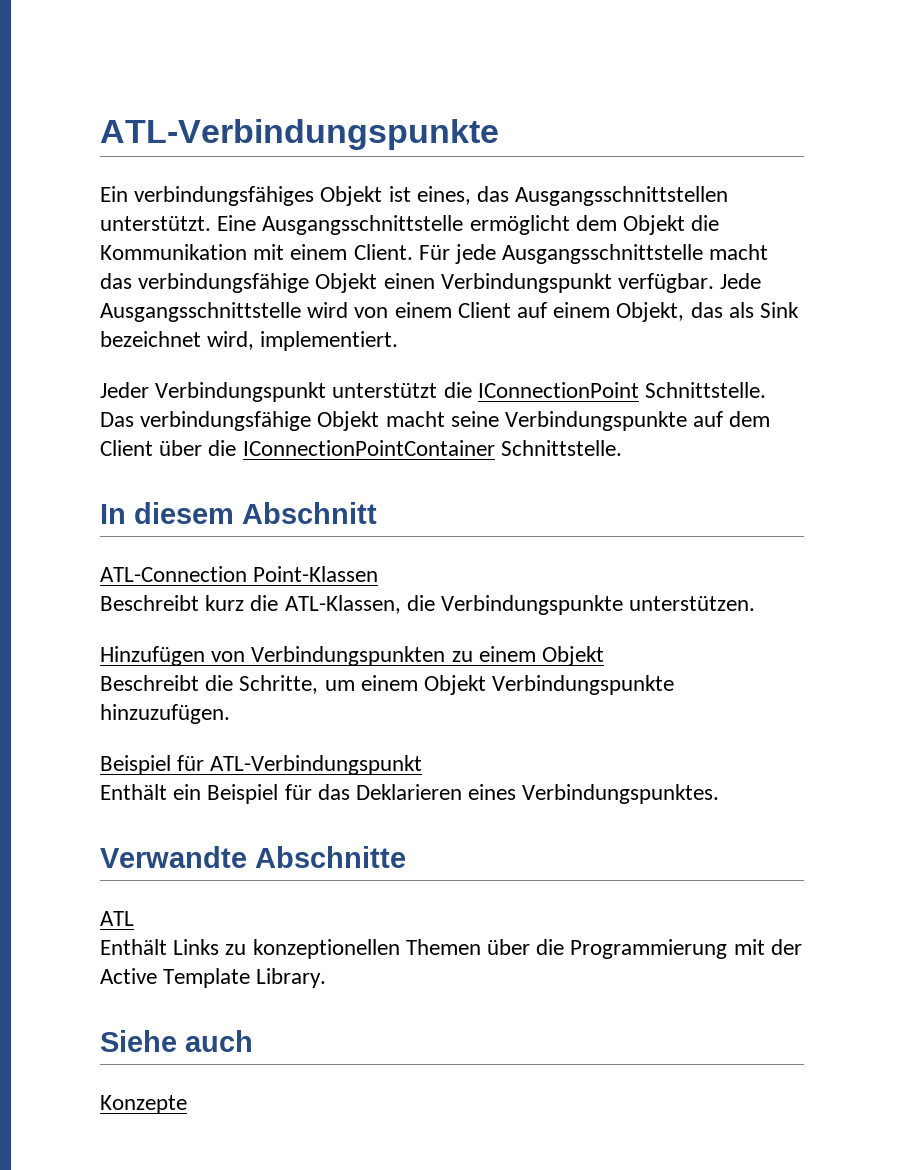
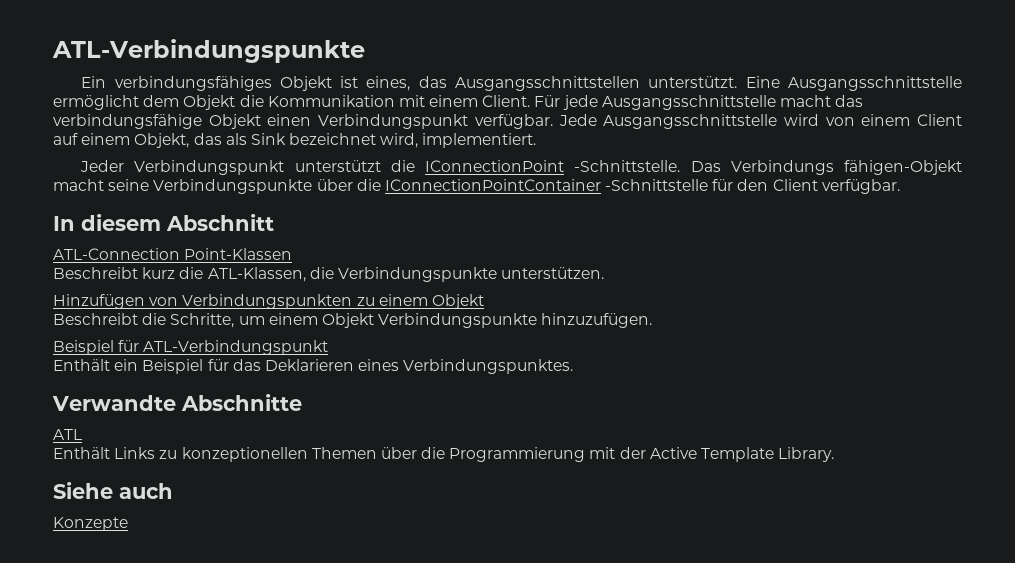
- Jeder Verbindungspunkt unterstützt die IConnectionPoint Schnittstelle. Das verbindungsfähige Objekt macht seine Verbindungspunkte auf dem Client über die IConnectionPointContainer Schnittstelle.
+ Jeder Verbindungspunkt unterstützt die IConnectionPoint -Schnittstelle. Das Verbindungs fähigen-Objekt macht seine Verbindungspunkte über die IConnectionPointContainer -Schnittstelle für den Client verfügbar.

